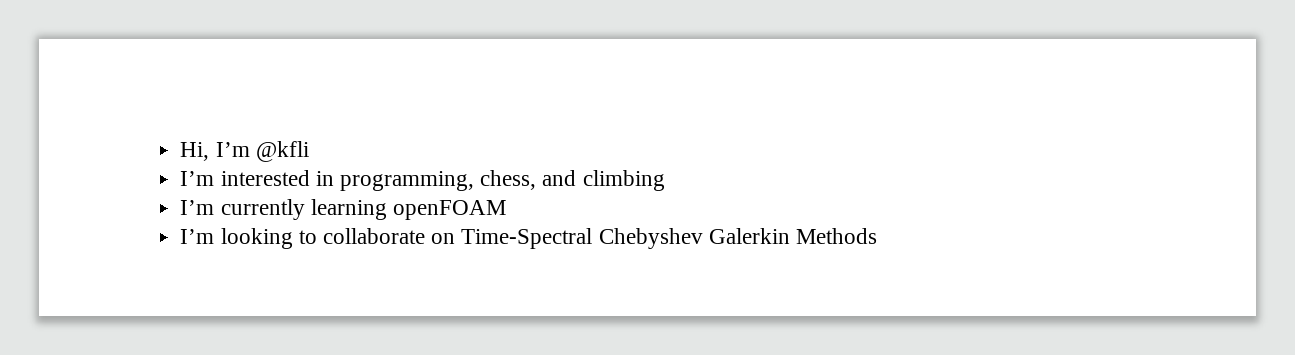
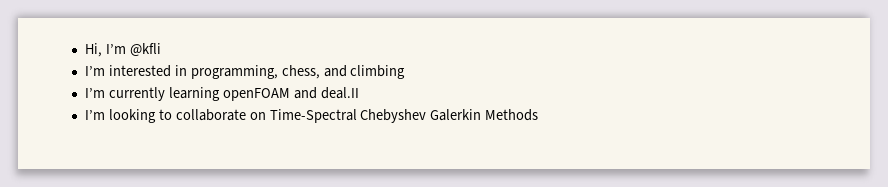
- I’m currently learning openFOAM
+ I’m currently learning openFOAM and deal.II

